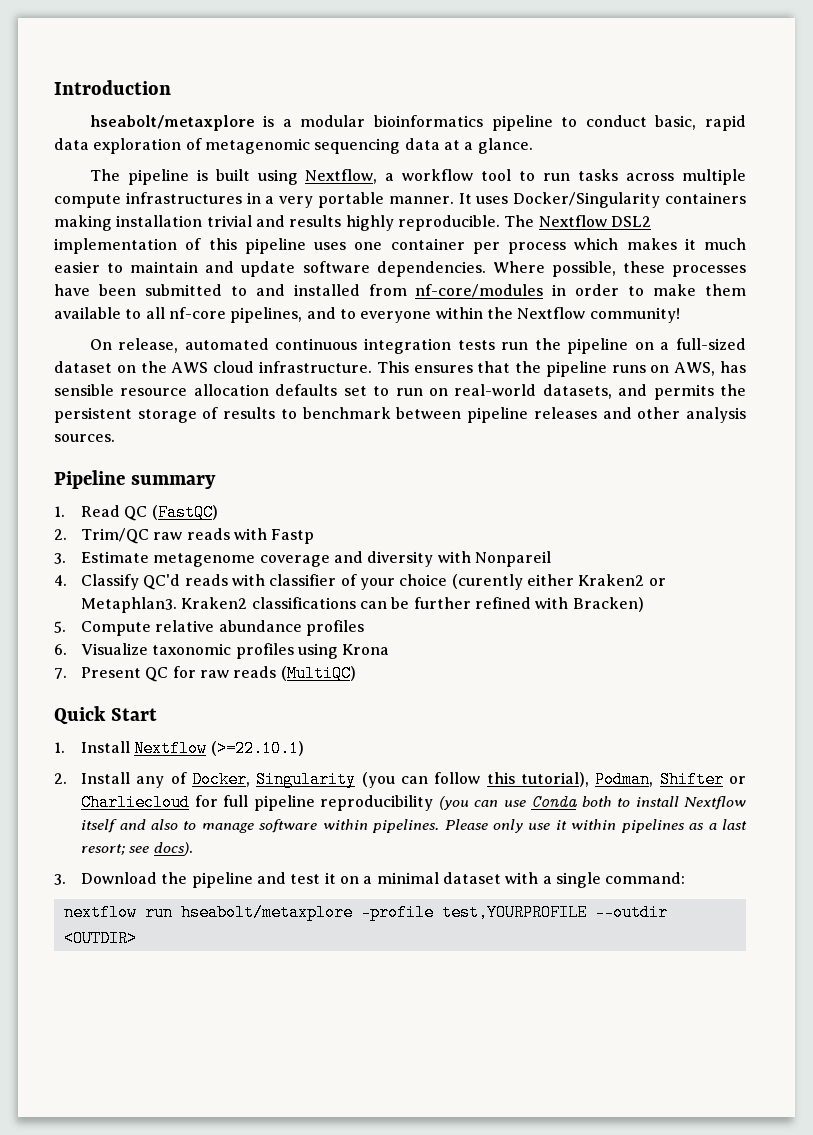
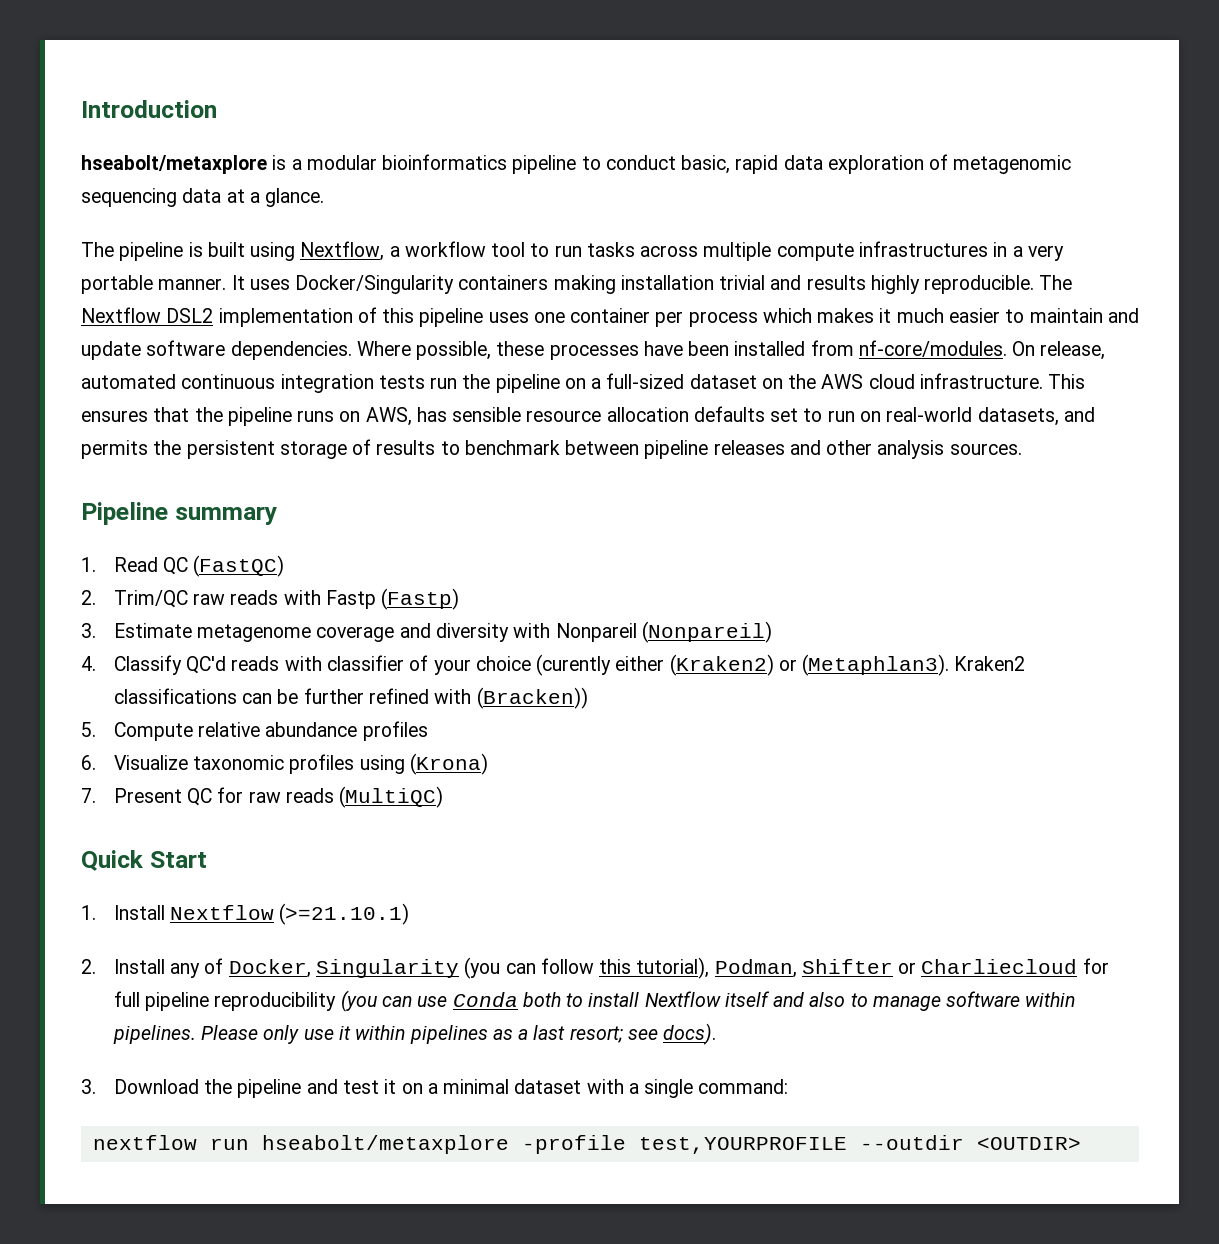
- Where possible, these processes have been submitted to and installed from nf-core/modules in order to make them available to all nf-core pipelines, and to everyone within the Nextflow community!
- On release, automated continuous integration tests run the pipeline on a full-sized dataset on the AWS cloud infrastructure.
+ Where possible, these processes have been installed from nf-core/modules. On release, automated continuous integration tests run the pipeline on a full-sized dataset on the AWS cloud infrastructure.
- 2. Trim/QC raw reads with Fastp
+ 2. Trim/QC raw reads with Fastp (Fastp)
- 3. Estimate metagenome coverage and diversity with Nonpareil
+ 3. Estimate metagenome coverage and diversity with Nonpareil (Nonpareil)
- 4. Classify QC'd reads with classifier of your choice (curently either Kraken2 or Metaphlan3.
+ 4. Classify QC'd reads with classifier of your choice (curently either (Kraken2) or (Metaphlan3).
- Kraken2 classifications can be further refined with Bracken)
+ Kraken2 classifications can be further refined with (Bracken))
- 6. Visualize taxonomic profiles using Krona
+ 6. Visualize taxonomic profiles using (Krona)
- 1. Install Nextflow (>=22.10.1)
+ 1. Install Nextflow (>=21.10.1)

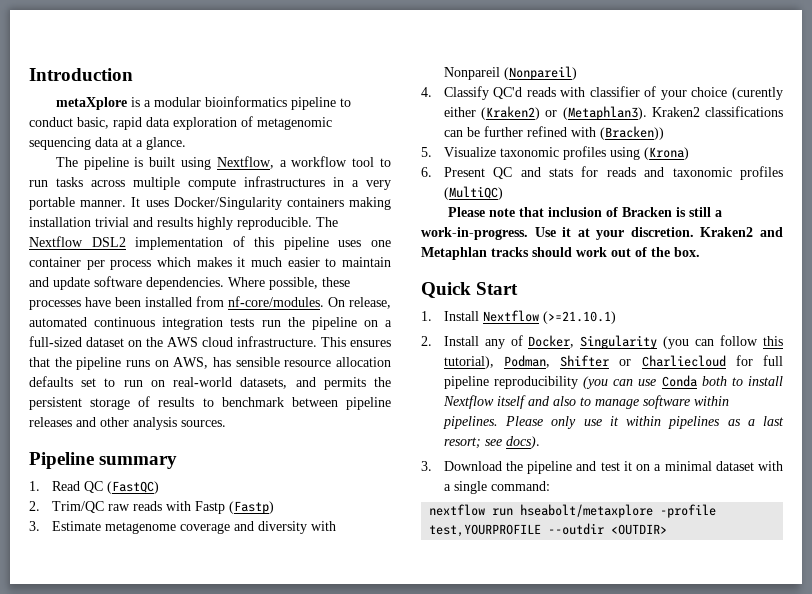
- hseabolt/metaxplore is a modular bioinformatics pipeline to conduct basic, rapid data exploration of metagenomic sequencing data at a glance.
+ metaXplore is a modular bioinformatics pipeline to conduct basic, rapid data exploration of metagenomic sequencing data at a glance.
- 5. Compute relative abundance profiles
- 6. Visualize taxonomic profiles using (Krona)
+ 5. Visualize taxonomic profiles using (Krona)
- 7. Present QC for raw reads (MultiQC)
+ 6. Present QC and stats for reads and taxonomic profiles (MultiQC)
+ Please note that inclusion of Bracken is still a work-in-progress. Use it at your discretion. Kraken2 and Metaphlan tracks should work out of the box.

